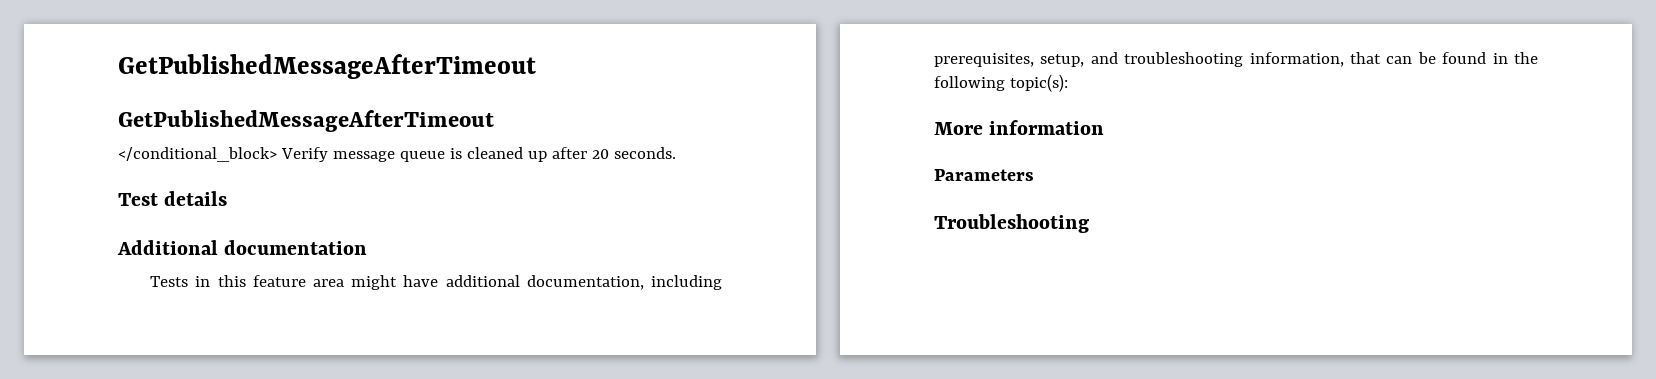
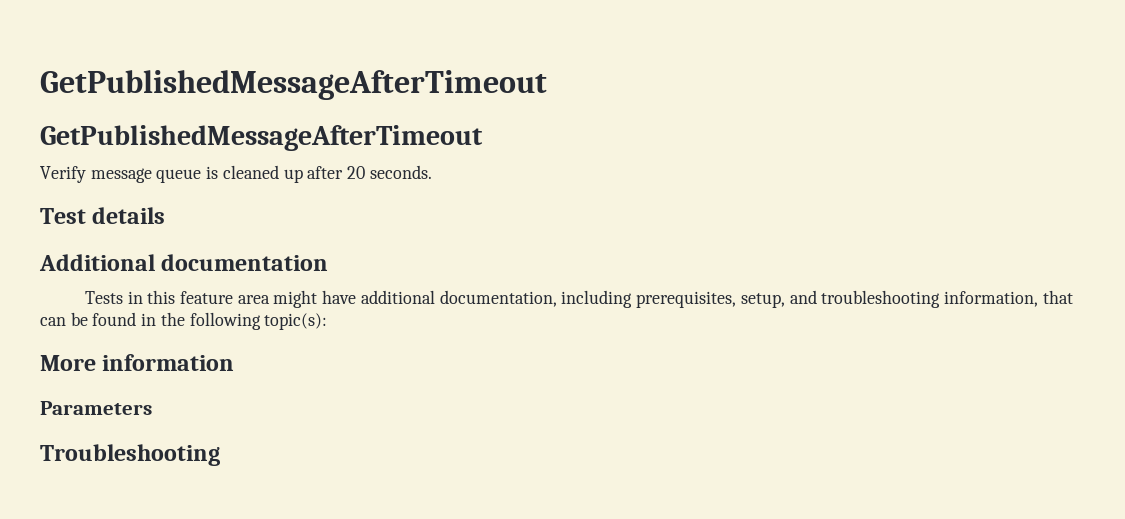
- </conditional_block> Verify message queue is cleaned up after 20 seconds.
+ Verify message queue is cleaned up after 20 seconds.

